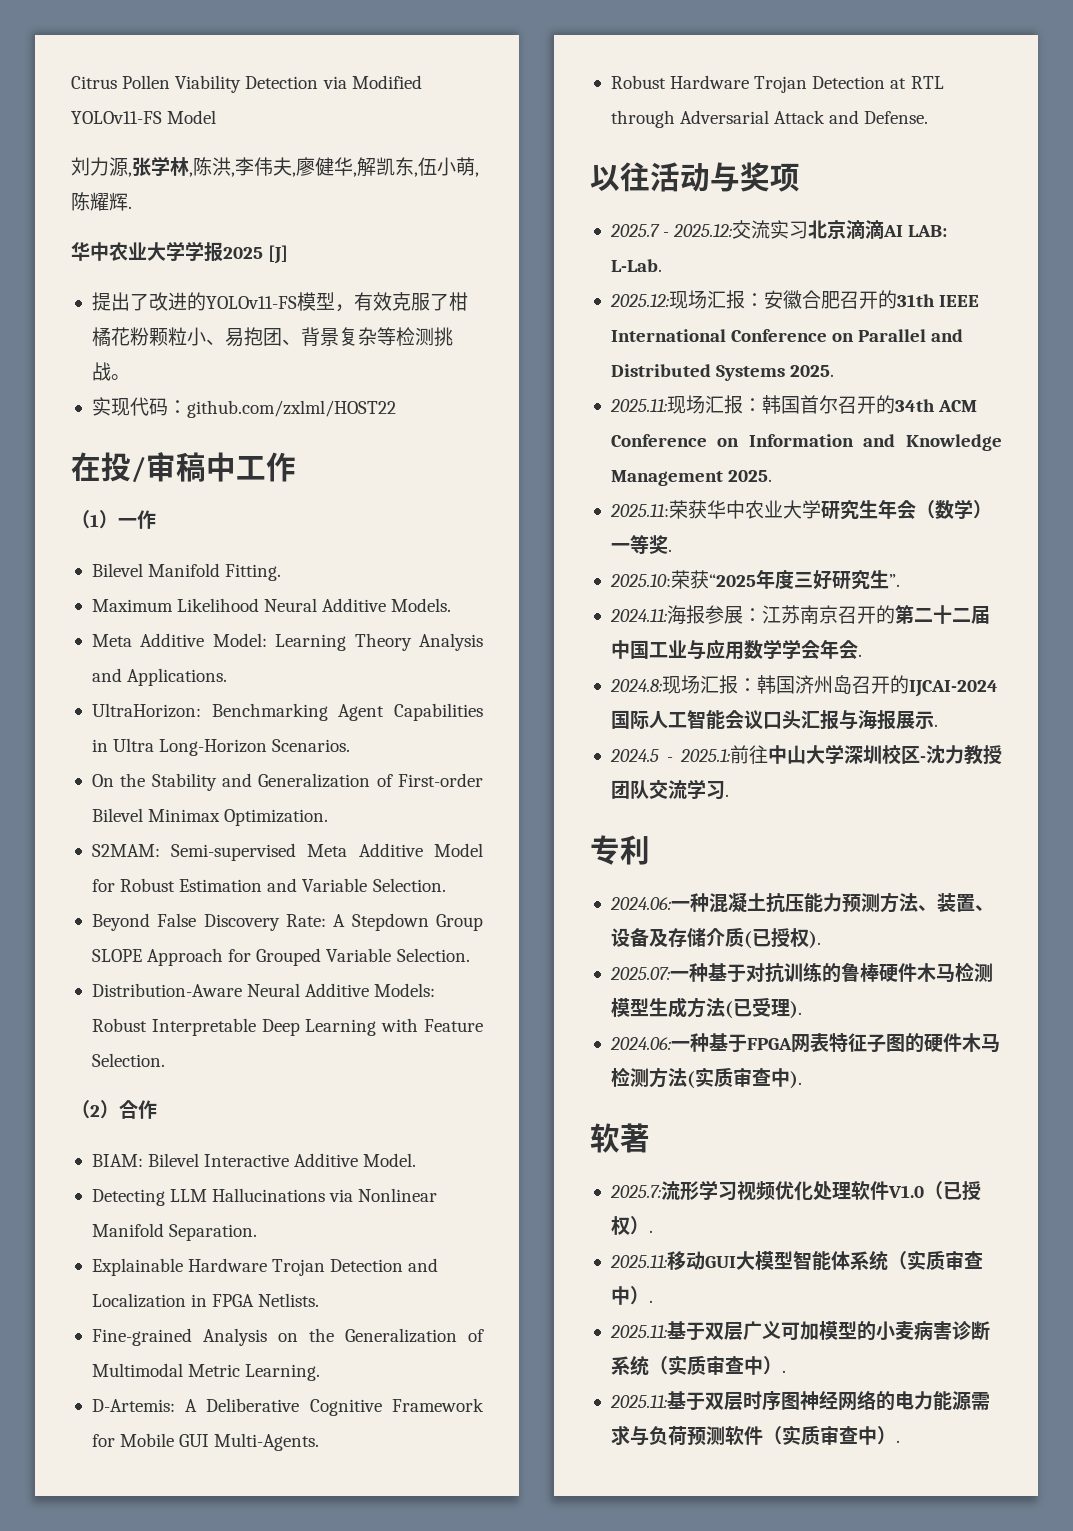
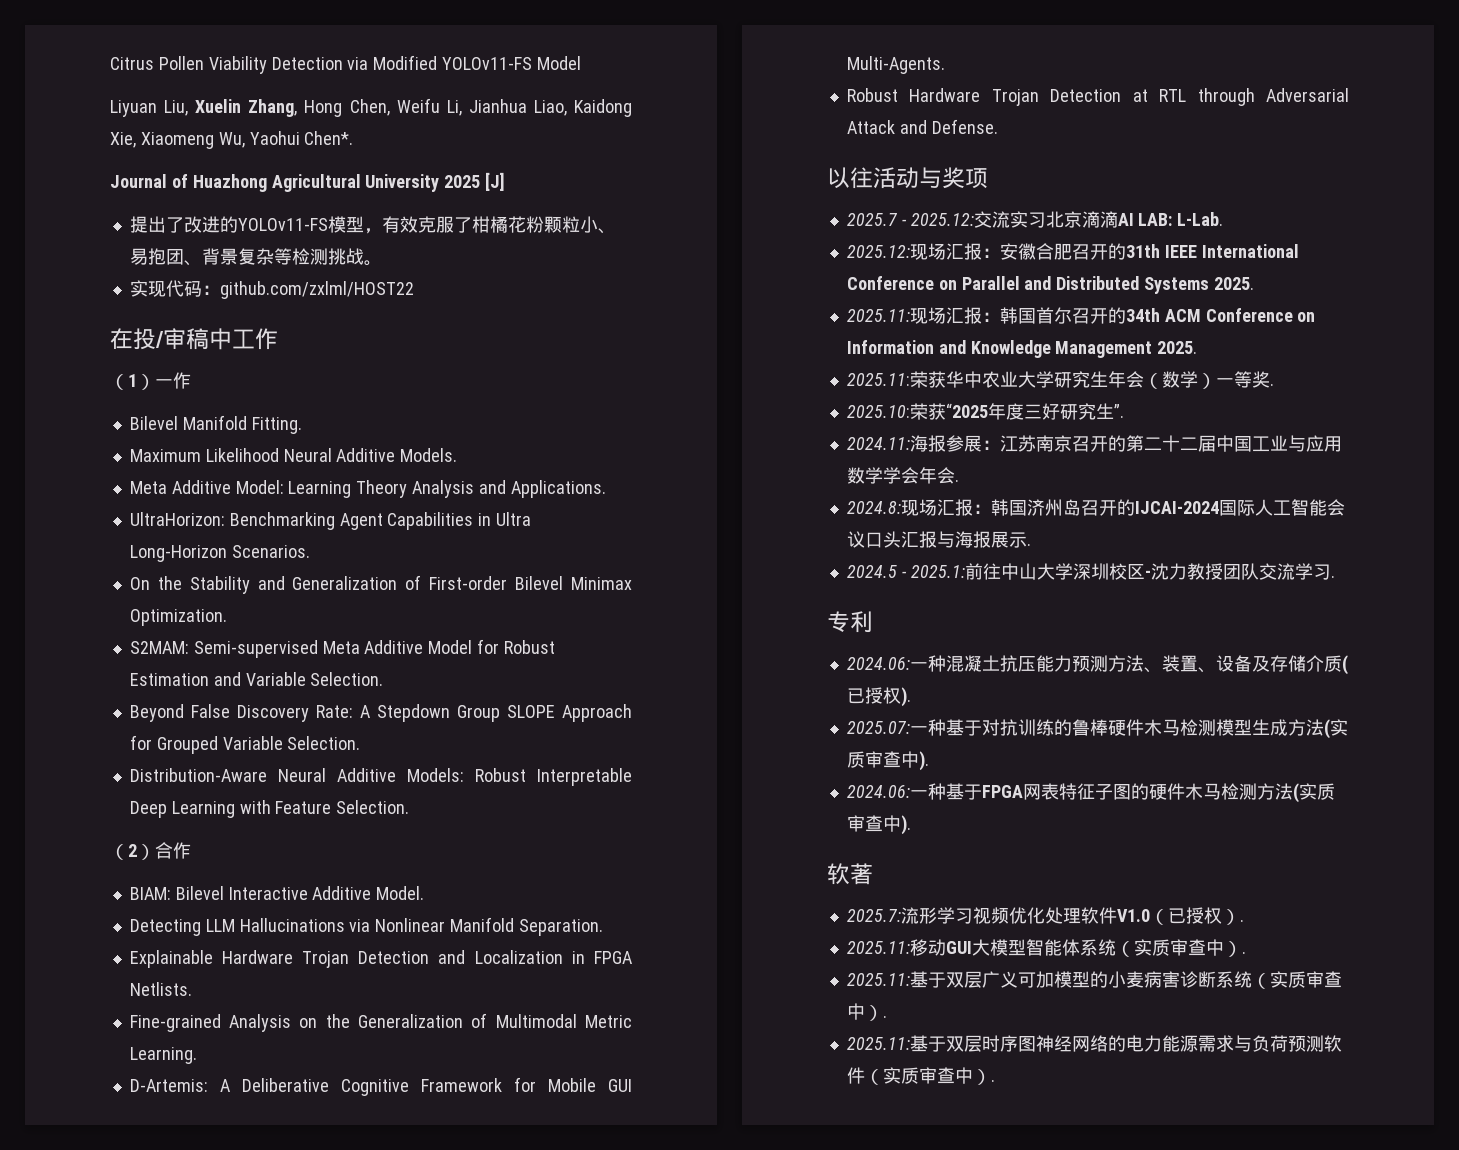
- 刘力源,张学林,陈洪,李伟夫,廖健华,解凯东,伍小萌,陈耀辉.
- 华中农业大学学报2025 [J]
+ Liyuan Liu, Xuelin Zhang, Hong Chen, Weifu Li, Jianhua Liao, Kaidong Xie, Xiaomeng Wu, Yaohui Chen*.
+ Journal of Huazhong Agricultural University 2025 [J]
- 2025.07:一种基于对抗训练的鲁棒硬件木马检测模型生成方法(已受理).
+ 2025.07:一种基于对抗训练的鲁棒硬件木马检测模型生成方法(实质审查中).

